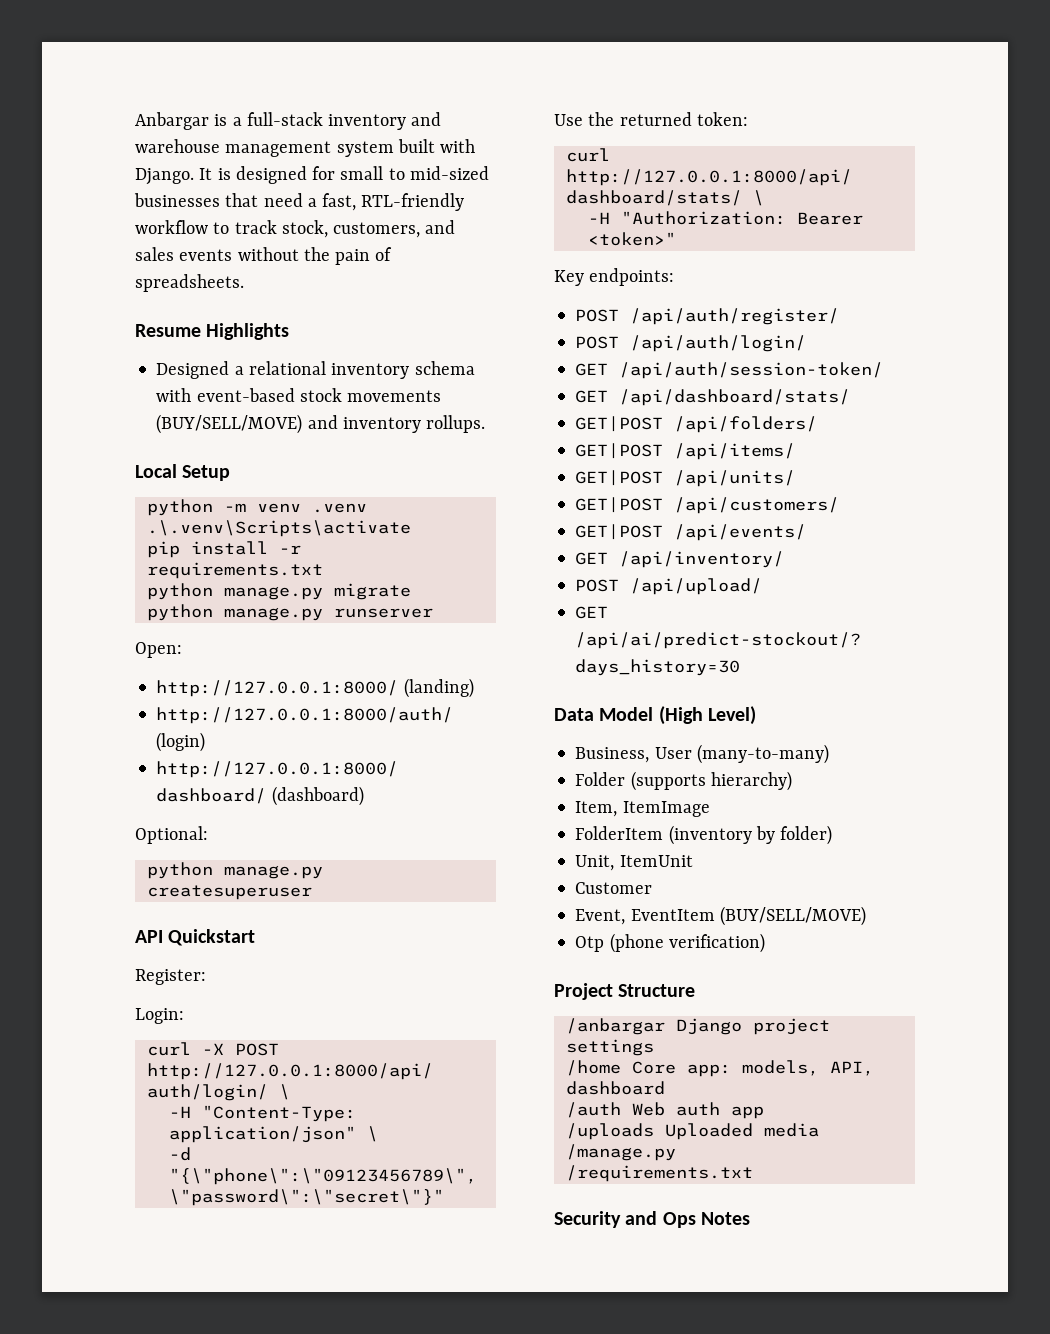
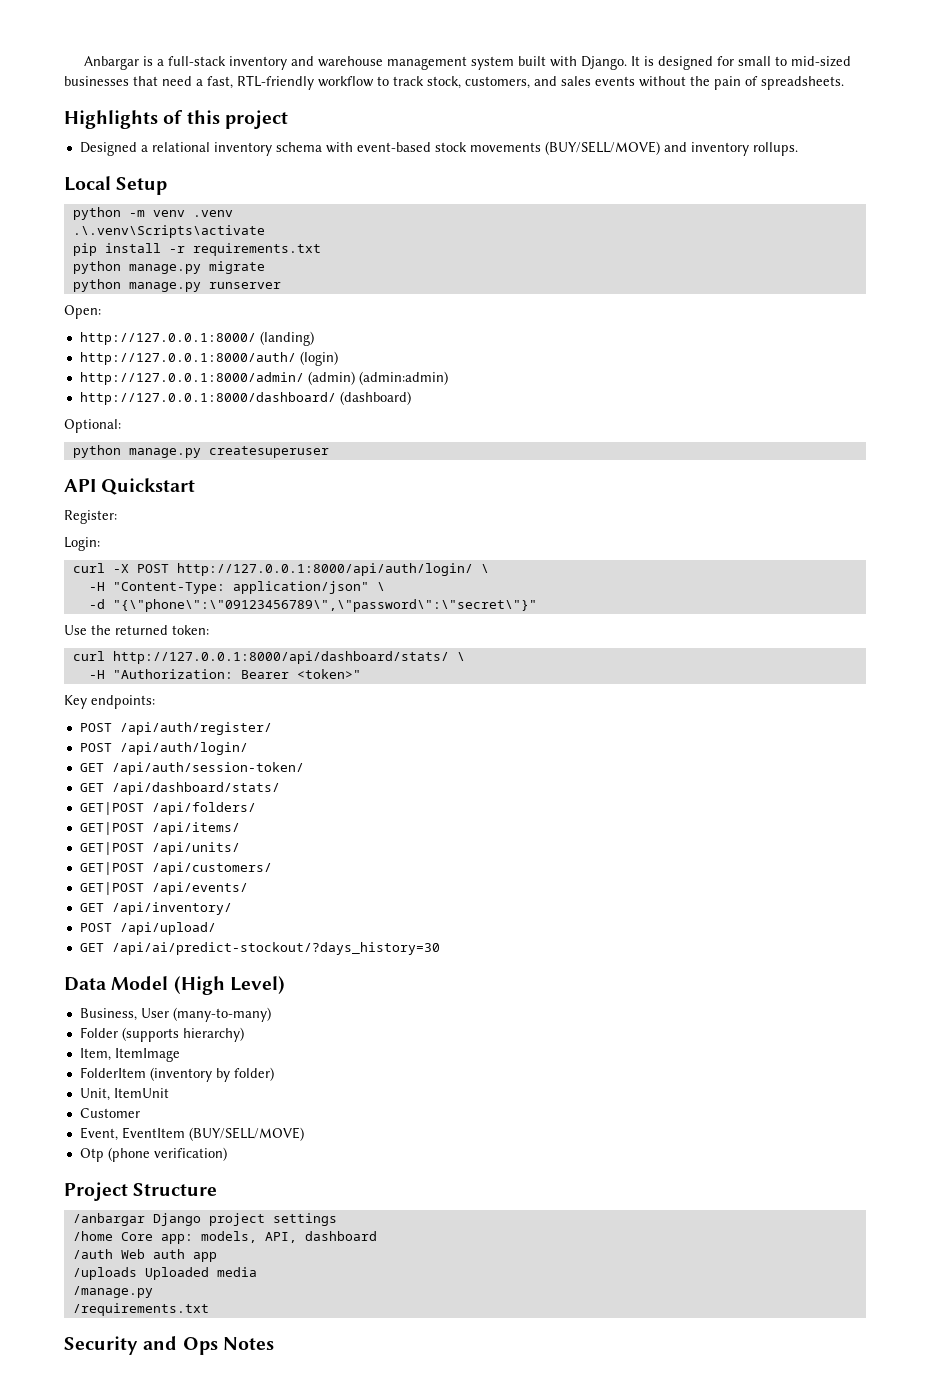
- Resume Highlights
+ Highlights of this project
+ http://127.0.0.1:8000/admin/ (admin) (admin:admin)

